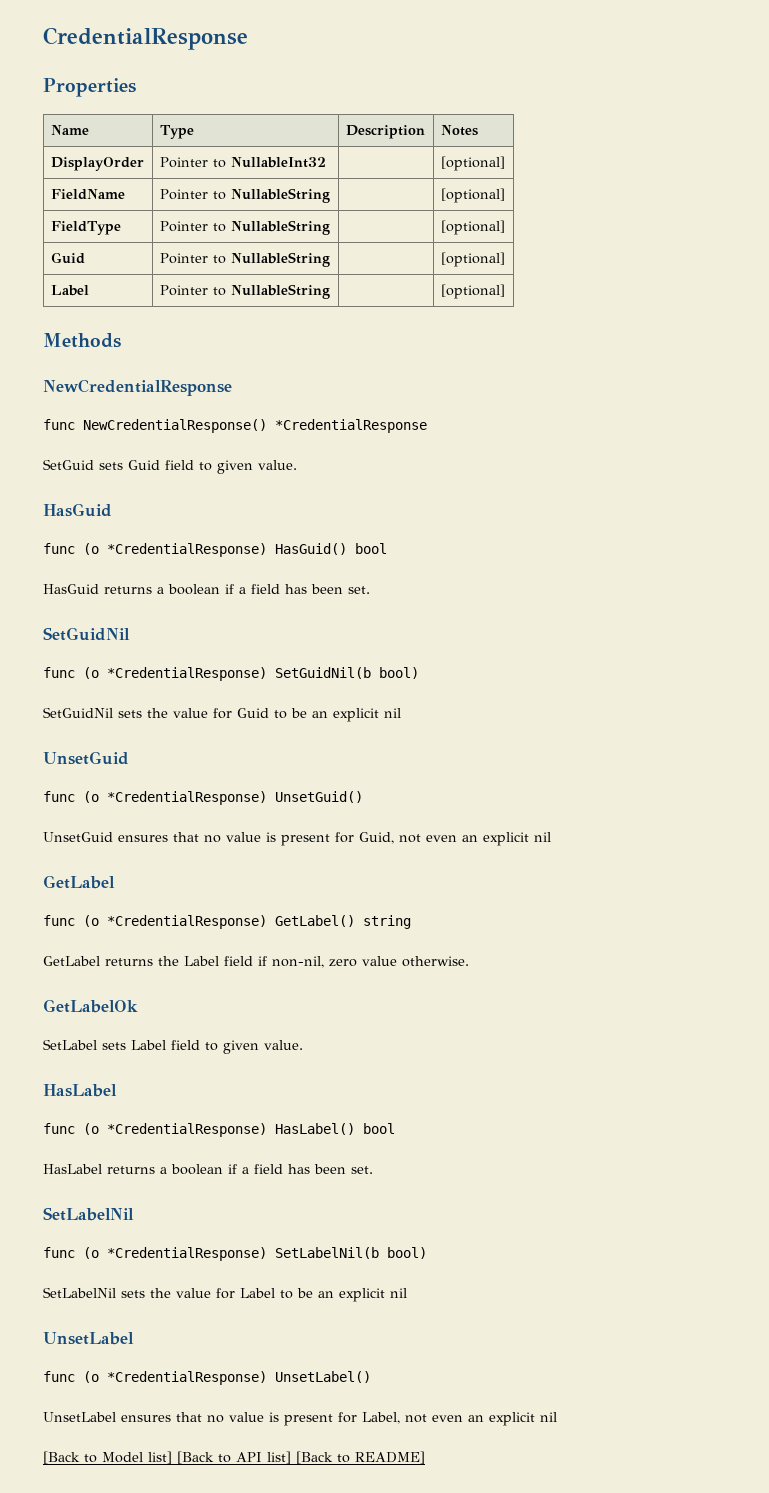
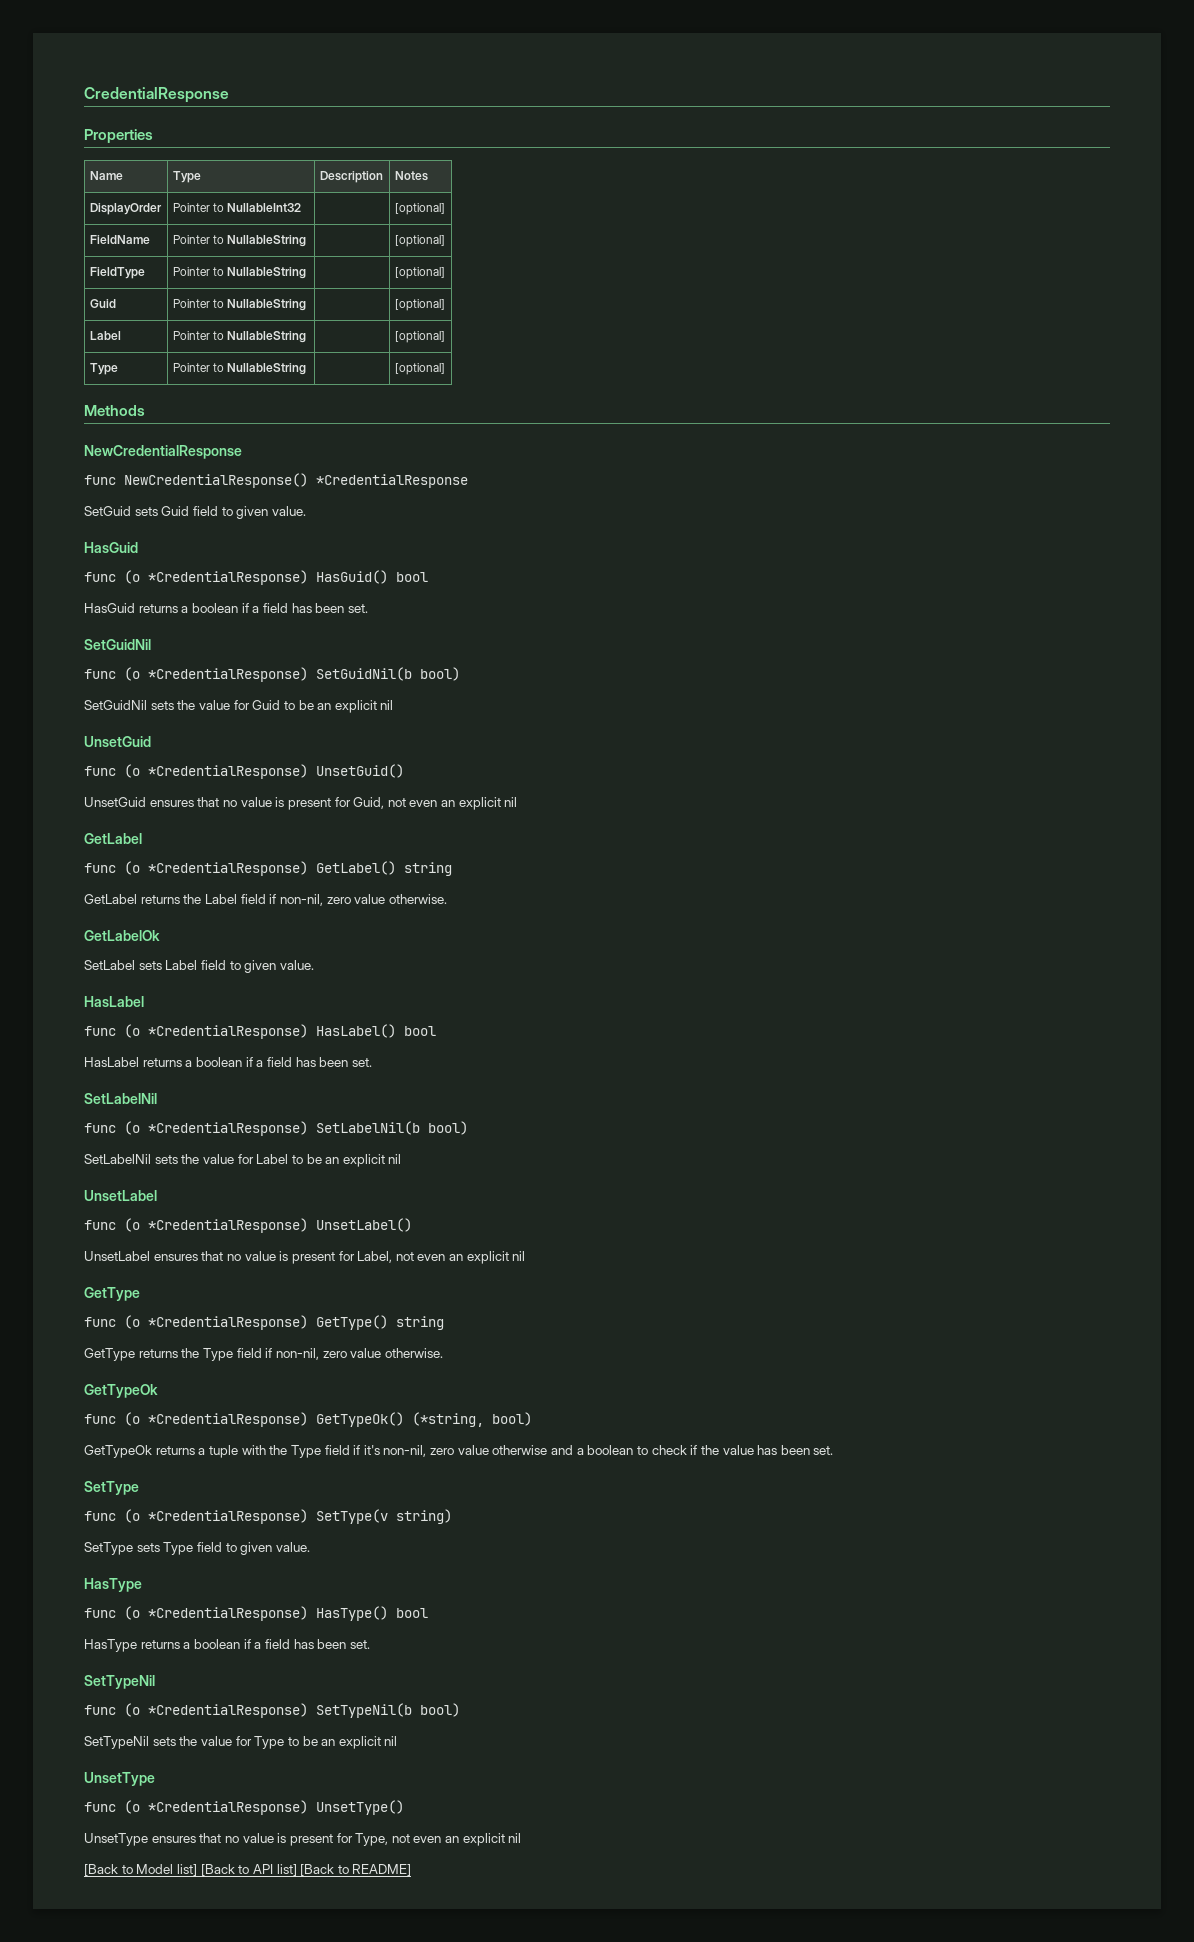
+ Type | Pointer to NullableString | | [optional]
  UnsetLabel ensures that no value is present for Label, not even an explicit nil
+ GetType
+ func (o *CredentialResponse) GetType() string
+ GetType returns the Type field if non-nil, zero value otherwise.
+ GetTypeOk
+ func (o *CredentialResponse) GetTypeOk() (*string, bool)
+ GetTypeOk returns a tuple with the Type field if it's non-nil, zero value otherwise and a boolean to check if the value has been set.
+ SetType
+ func (o *CredentialResponse) SetType(v string)
+ SetType sets Type field to given value.
+ HasType
+ func (o *CredentialResponse) HasType() bool
+ HasType returns a boolean if a field has been set.
+ SetTypeNil
+ func (o *CredentialResponse) SetTypeNil(b bool)
+ SetTypeNil sets the value for Type to be an explicit nil
+ UnsetType
+ func (o *CredentialResponse) UnsetType()
+ UnsetType ensures that no value is present for Type, not even an explicit nil

